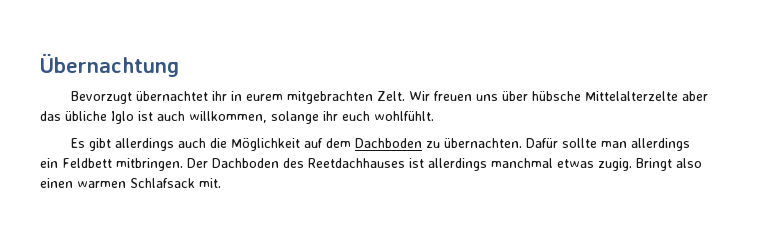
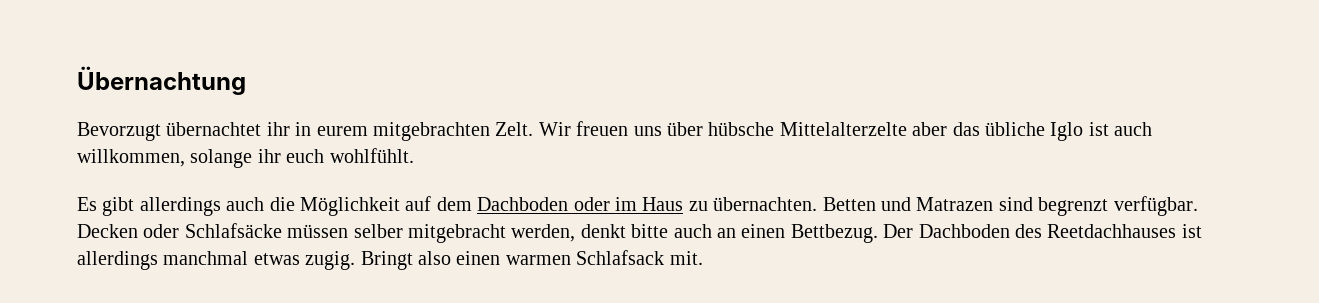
- Es gibt allerdings auch die Möglichkeit auf dem Dachboden zu übernachten. Dafür sollte man allerdings ein Feldbett mitbringen.
+ Es gibt allerdings auch die Möglichkeit auf dem Dachboden oder im Haus zu übernachten. Betten und Matrazen sind begrenzt verfügbar. Decken oder Schlafsäcke müssen selber mitgebracht werden, denkt bitte auch an einen Bettbezug.

